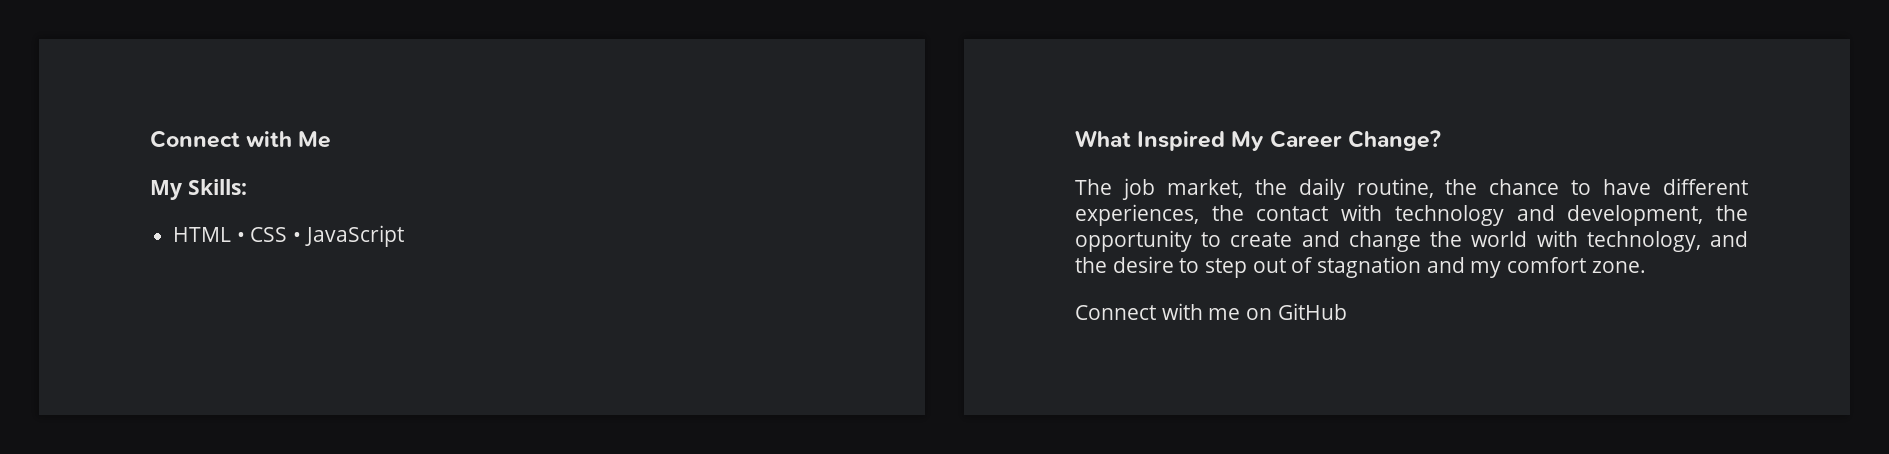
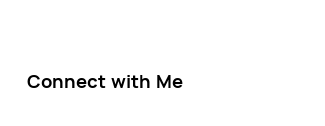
- My Skills:
- HTML • CSS • JavaScript
- What Inspired My Career Change?
- The job market, the daily routine, the chance to have different experiences, the contact with technology and development, the opportunity to create and change the world with technology, and the desire to step out of stagnation and my comfort zone.
- Connect with me on GitHub

